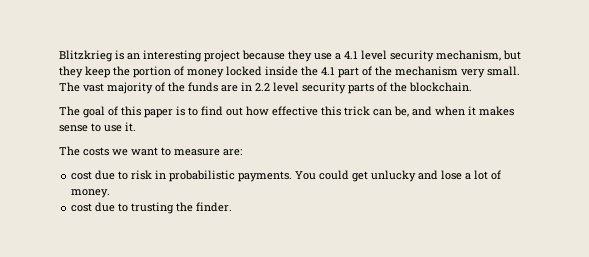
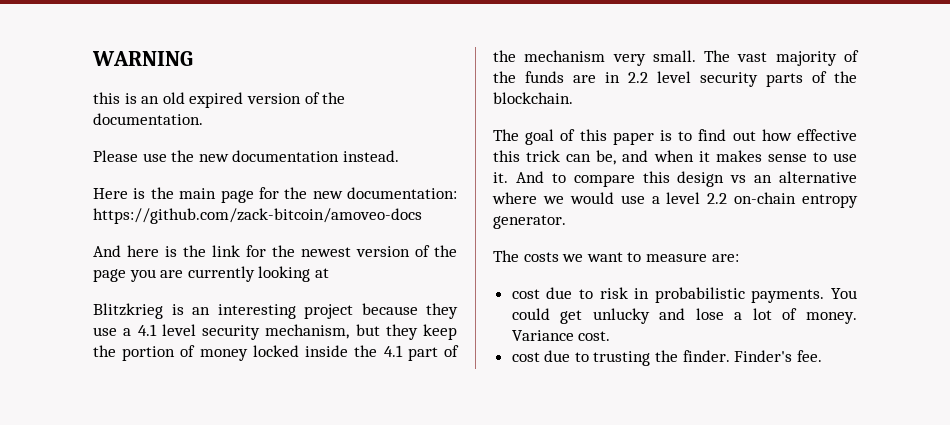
+ WARNING
+ this is an old expired version of the documentation.
+ Please use the new documentation instead.
+ Here is the main page for the new documentation: https://github.com/zack-bitcoin/amoveo-docs
+ And here is the link for the newest version of the page you are currently looking at
+ And to compare this design vs an alternative where we would use a level 2.2 on-chain entropy generator.
+ Variance cost.
+ Finder's fee.

